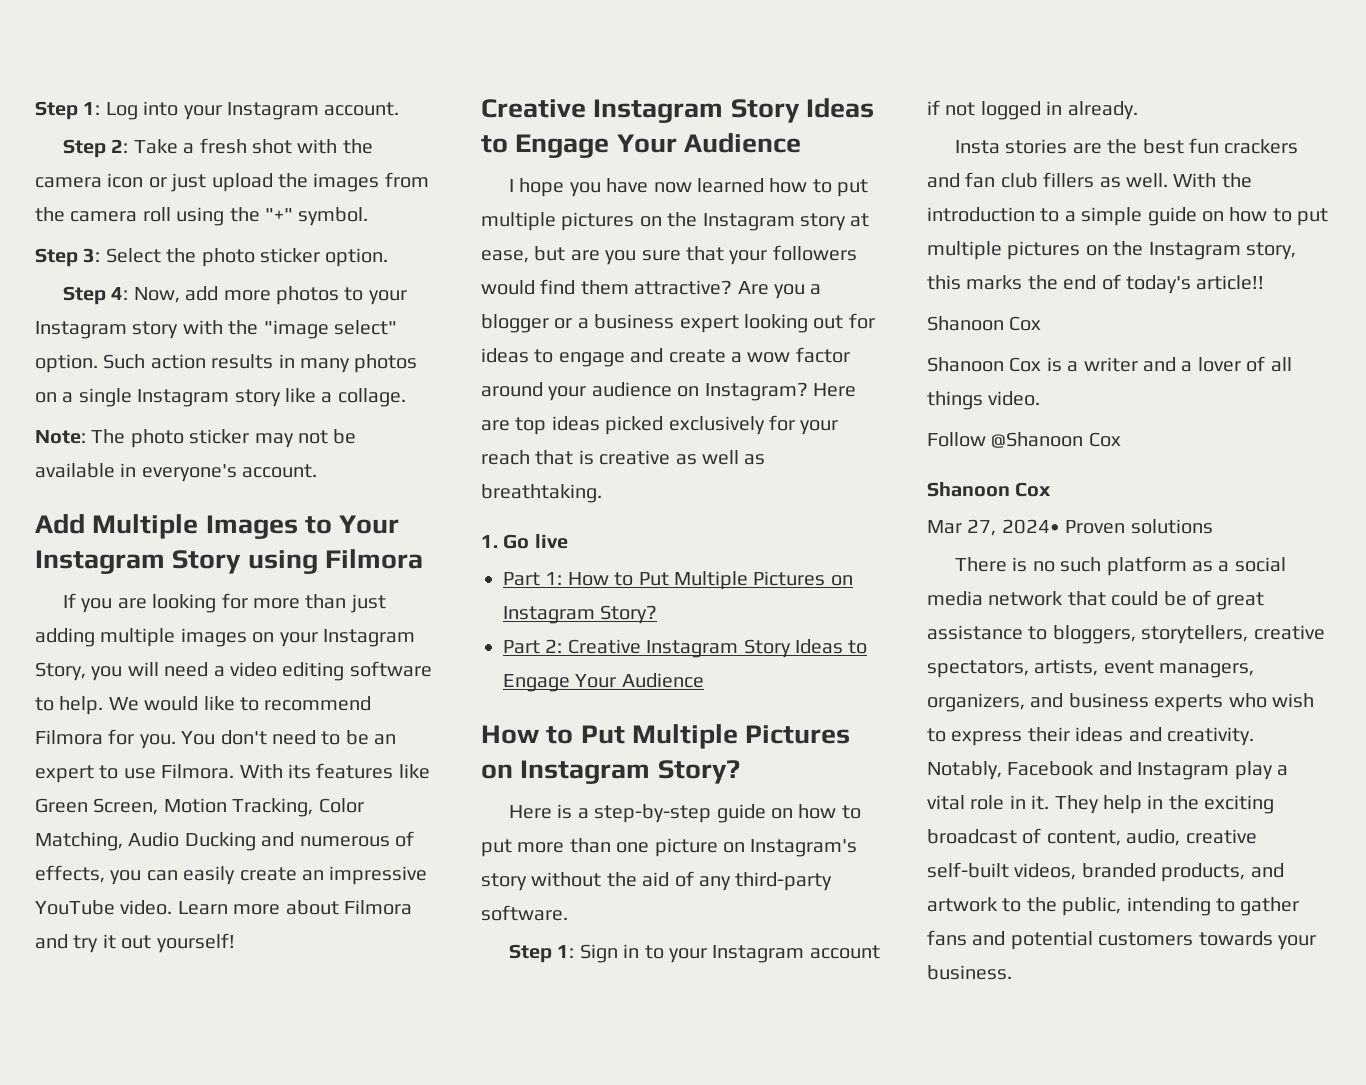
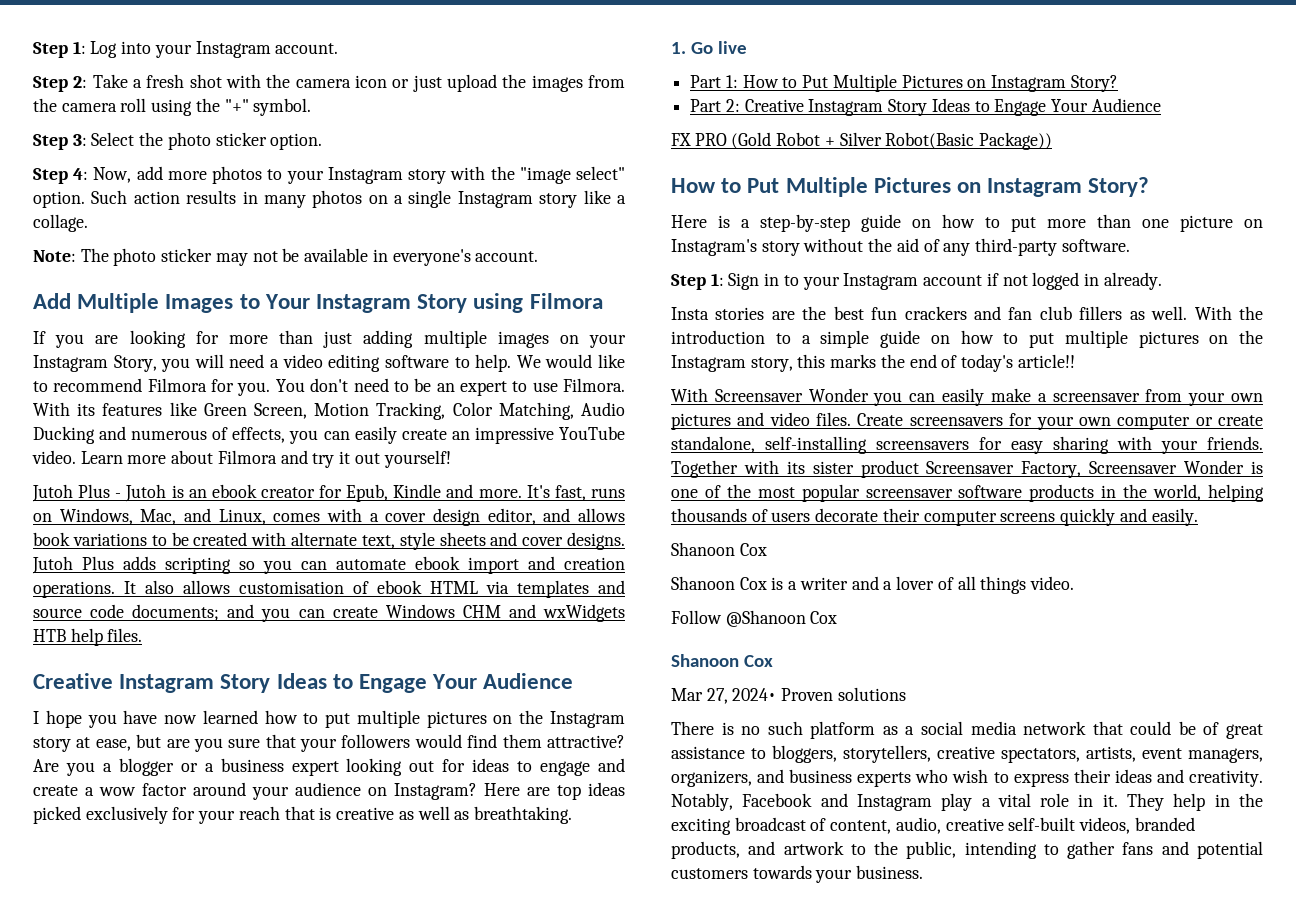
+ Jutoh Plus - Jutoh is an ebook creator for Epub, Kindle and more. It's fast, runs on Windows, Mac, and Linux, comes with a cover design editor, and allows book variations to be created with alternate text, style sheets and cover designs. Jutoh Plus adds scripting so you can automate ebook import and creation operations. It also allows customisation of ebook HTML via templates and source code documents; and you can create Windows CHM and wxWidgets HTB help files.
+ FX PRO (Gold Robot + Silver Robot(Basic Package))
+ With Screensaver Wonder you can easily make a screensaver from your own pictures and video files. Create screensavers for your own computer or create standalone, self-installing screensavers for easy sharing with your friends. Together with its sister product Screensaver Factory, Screensaver Wonder is one of the most popular screensaver software products in the world, helping thousands of users decorate their computer screens quickly and easily.

